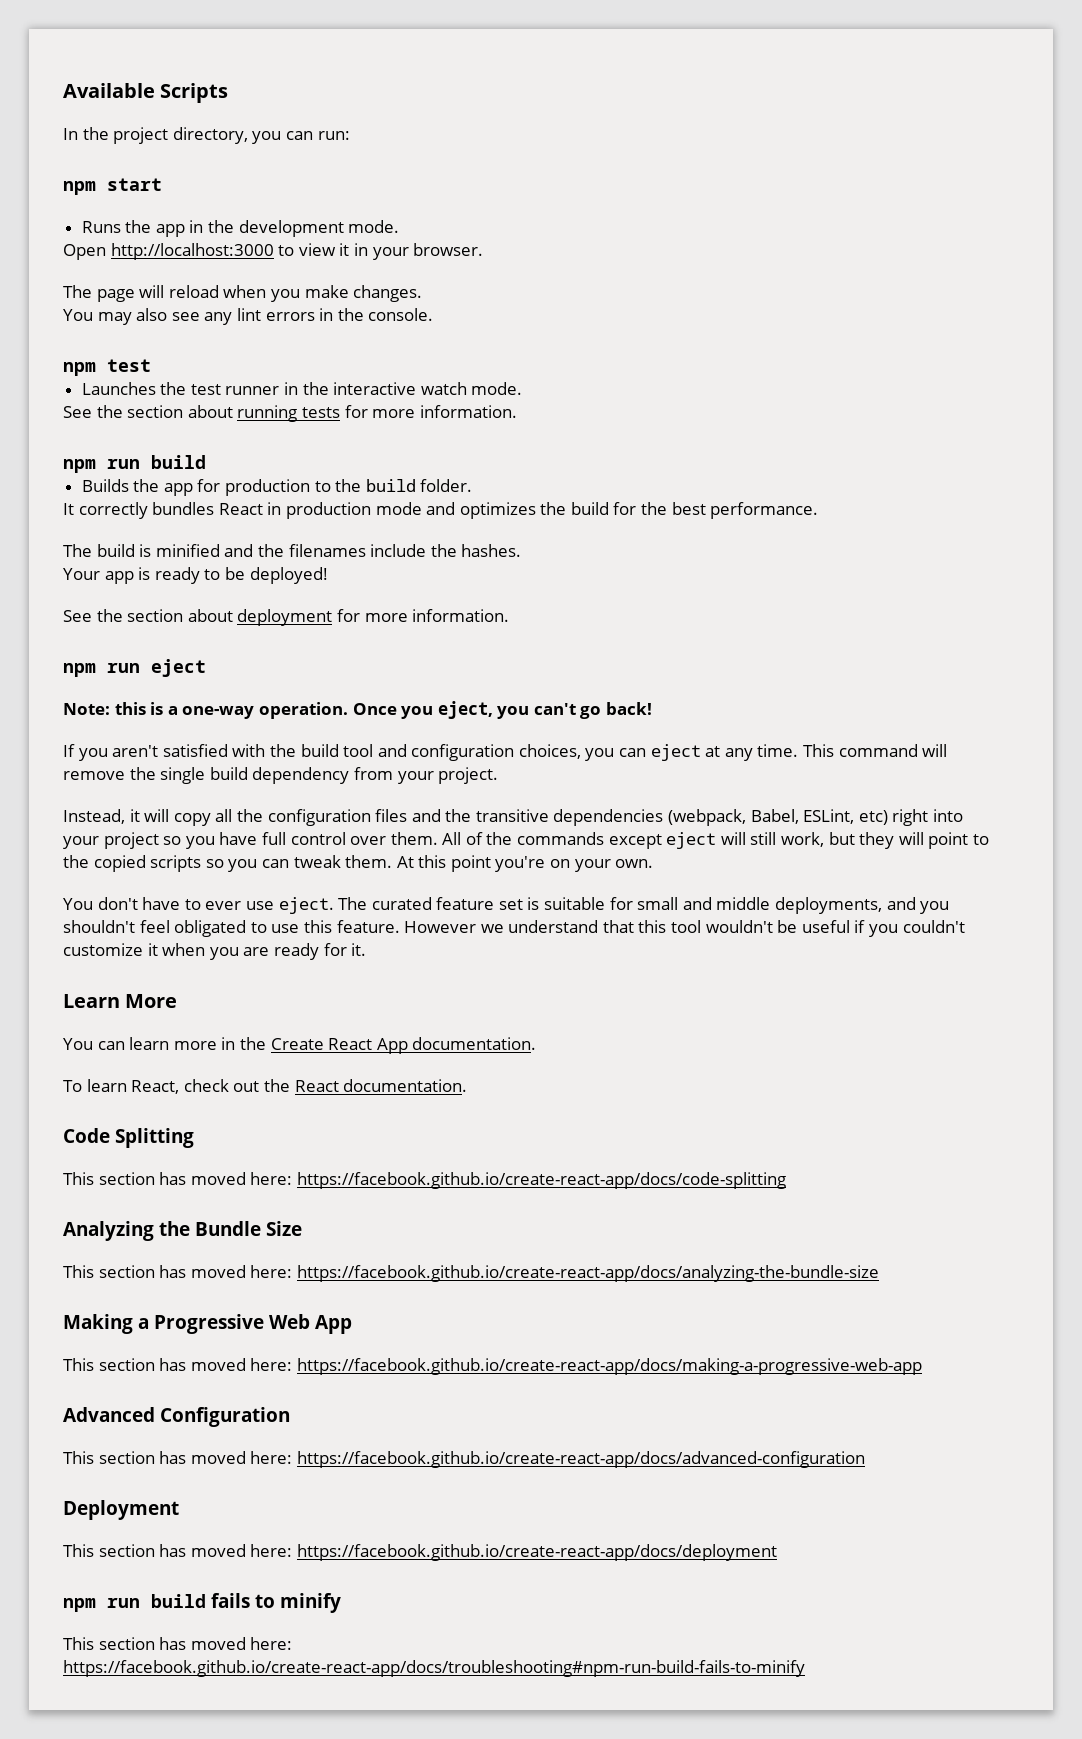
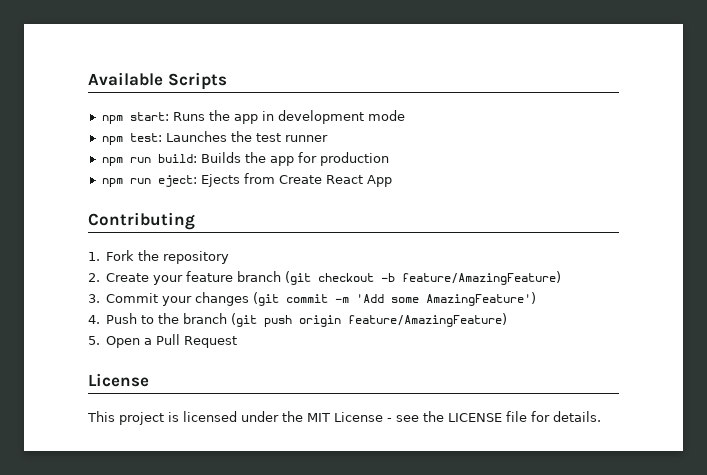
- In the project directory, you can run:
- npm start
- Runs the app in the development mode.
- Open http://localhost:3000 to view it in your browser.
- The page will reload when you make changes.
- You may also see any lint errors in the console.
- npm test
- Launches the test runner in the interactive watch mode.
- See the section about running tests for more information.
- npm run build
- Builds the app for production to the build folder.
- It correctly bundles React in production mode and optimizes the build for the best performance.
- The build is minified and the filenames include the hashes.
- Your app is ready to be deployed!
- See the section about deployment for more information.
- npm run eject
- Note: this is a one-way operation. Once you eject, you can't go back!
- If you aren't satisfied with the build tool and configuration choices, you can eject at any time. This command will remove the single build dependency from your project.
- Instead, it will copy all the configuration files and the transitive dependencies (webpack, Babel, ESLint, etc) right into your project so you have full control over them. All of the commands except eject will still work, but they will point to the copied scripts so you can tweak them. At this point you're on your own.
- You don't have to ever use eject. The curated feature set is suitable for small and middle deployments, and you shouldn't feel obligated to use this feature. However we understand that this tool wouldn't be useful if you couldn't customize it when you are ready for it.
- Learn More
- You can learn more in the Create React App documentation.
- To learn React, check out the React documentation.
- Code Splitting
- This section has moved here: https://facebook.github.io/create-react-app/docs/code-splitting
- Analyzing the Bundle Size
- This section has moved here: https://facebook.github.io/create-react-app/docs/analyzing-the-bundle-size
- Making a Progressive Web App
- This section has moved here: https://facebook.github.io/create-react-app/docs/making-a-progressive-web-app
- Advanced Configuration
- This section has moved here: https://facebook.github.io/create-react-app/docs/advanced-configuration
- Deployment
- This section has moved here: https://facebook.github.io/create-react-app/docs/deployment
- npm run build fails to minify
- This section has moved here: https://facebook.github.io/create-react-app/docs/troubleshooting#npm-run-build-fails-to-minify
+ npm start: Runs the app in development mode
+ npm test: Launches the test runner
+ npm run build: Builds the app for production
+ npm run eject: Ejects from Create React App
+ Contributing
+ 1. Fork the repository
+ 2. Create your feature branch (git checkout -b feature/AmazingFeature)
+ 3. Commit your changes (git commit -m 'Add some AmazingFeature')
+ 4. Push to the branch (git push origin feature/AmazingFeature)
+ 5. Open a Pull Request
+ License
+ This project is licensed under the MIT License - see the LICENSE file for details.

